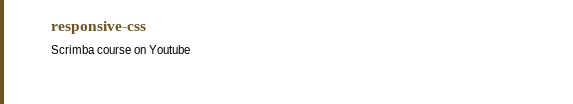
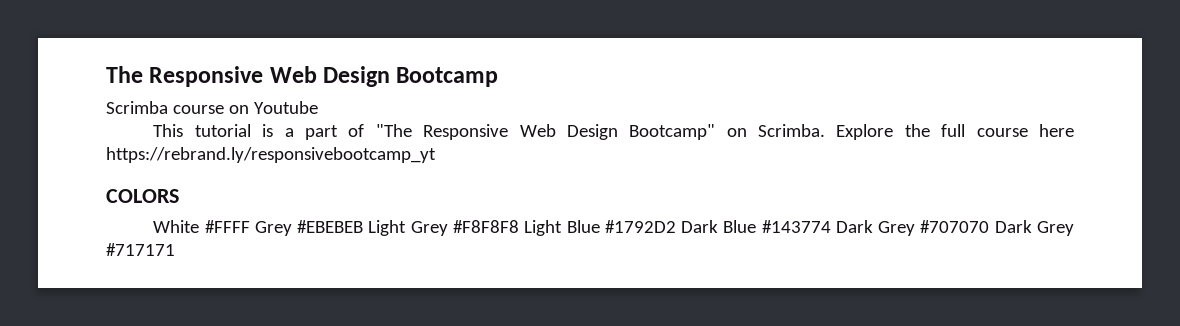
- responsive-css
+ The Responsive Web Design Bootcamp
+ This tutorial is a part of "The Responsive Web Design Bootcamp" on Scrimba. Explore the full course here https://rebrand.ly/responsivebootcamp_yt
+ COLORS
+ White #FFFF Grey #EBEBEB Light Grey #F8F8F8 Light Blue #1792D2 Dark Blue #143774 Dark Grey #707070 Dark Grey #717171

